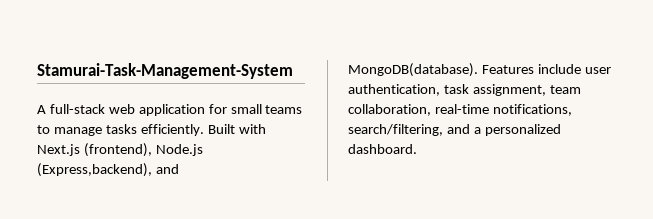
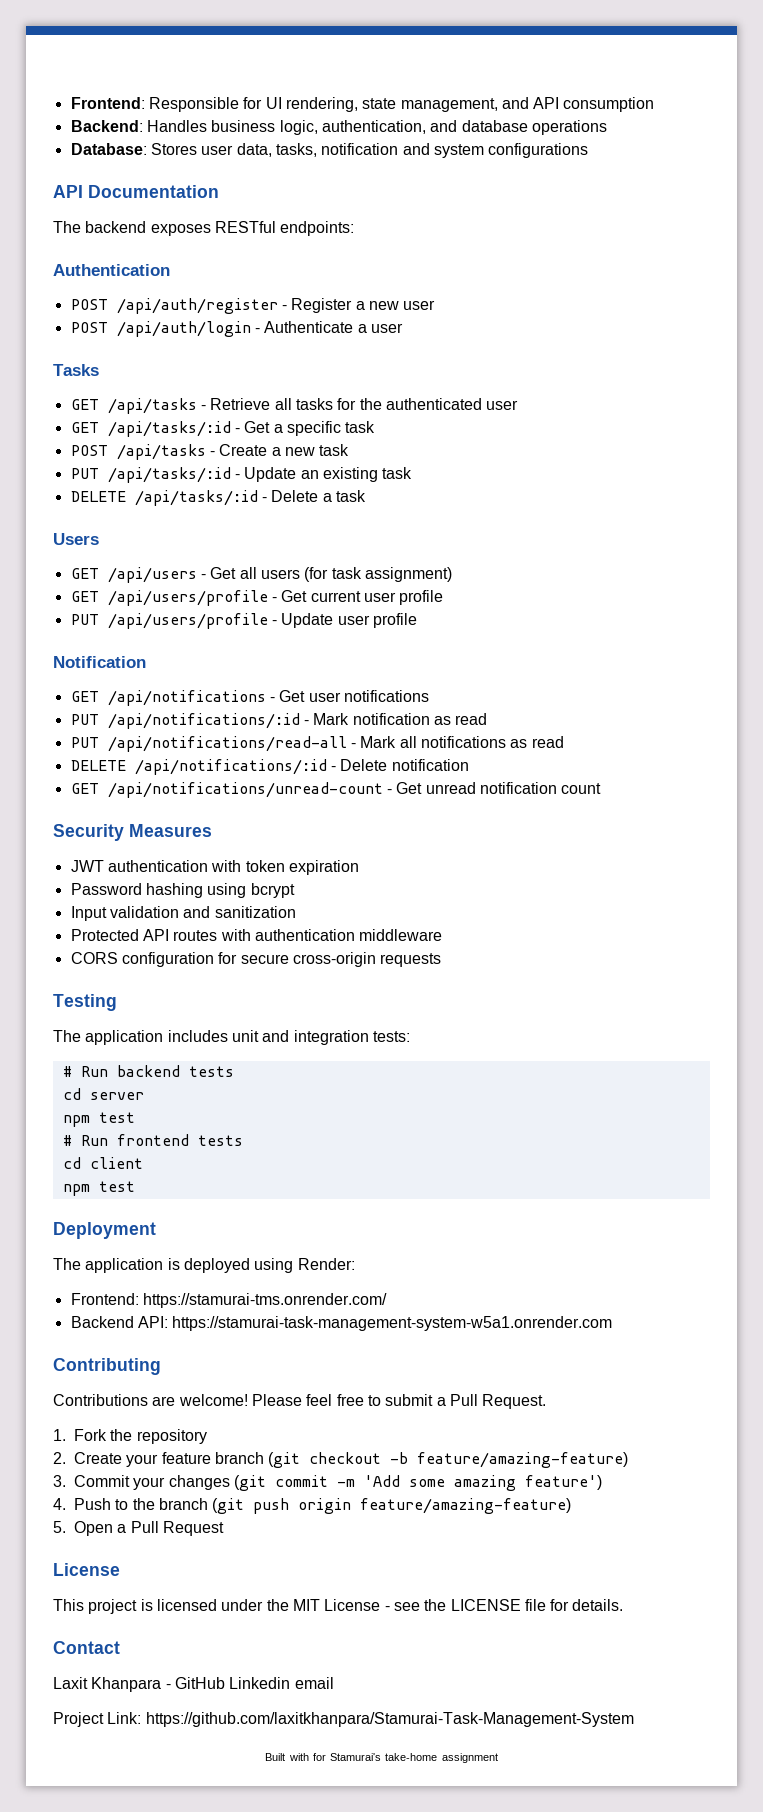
- Stamurai-Task-Management-System
- A full-stack web application for small teams to manage tasks efficiently. Built with Next.js (frontend), Node.js (Express,backend), and MongoDB(database). Features include user authentication, task assignment, team collaboration, real-time notifications, search/filtering, and a personalized dashboard.
+ Frontend: Responsible for UI rendering, state management, and API consumption
+ Backend: Handles business logic, authentication, and database operations
+ Database: Stores user data, tasks, notification and system configurations
+ API Documentation
+ The backend exposes RESTful endpoints:
+ Authentication
+ POST /api/auth/register - Register a new user
+ POST /api/auth/login - Authenticate a user
+ Tasks
+ GET /api/tasks - Retrieve all tasks for the authenticated user
+ GET /api/tasks/:id - Get a specific task
+ POST /api/tasks - Create a new task
+ PUT /api/tasks/:id - Update an existing task
+ DELETE /api/tasks/:id - Delete a task
+ Users
+ GET /api/users - Get all users (for task assignment)
+ GET /api/users/profile - Get current user profile
+ PUT /api/users/profile - Update user profile
+ Notification
+ GET /api/notifications - Get user notifications
+ PUT /api/notifications/:id - Mark notification as read
+ PUT /api/notifications/read-all - Mark all notifications as read
+ DELETE /api/notifications/:id - Delete notification
+ GET /api/notifications/unread-count - Get unread notification count
+ Security Measures
+ JWT authentication with token expiration
+ Password hashing using bcrypt
+ Input validation and sanitization
+ Protected API routes with authentication middleware
+ CORS configuration for secure cross-origin requests
+ Testing
+ The application includes unit and integration tests:
+ # Run backend tests
+ cd server
+ npm test
+ # Run frontend tests
+ cd client
+ npm test
+ Deployment
+ The application is deployed using Render:
+ Frontend: https://stamurai-tms.onrender.com/
+ Backend API: https://stamurai-task-management-system-w5a1.onrender.com
+ Contributing
+ Contributions are welcome! Please feel free to submit a Pull Request.
+ 1. Fork the repository
+ 2. Create your feature branch (git checkout -b feature/amazing-feature)
+ 3. Commit your changes (git commit -m 'Add some amazing feature')
+ 4. Push to the branch (git push origin feature/amazing-feature)
+ 5. Open a Pull Request
+ License
+ This project is licensed under the MIT License - see the LICENSE file for details.
+ Contact
+ Laxit Khanpara - GitHub Linkedin email
+ Project Link: https://github.com/laxitkhanpara/Stamurai-Task-Management-System
+ Built with for Stamurai's take-home assignment

